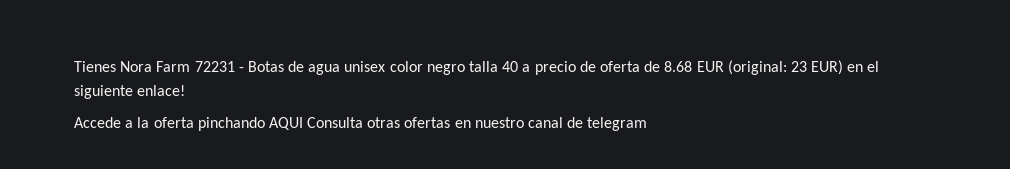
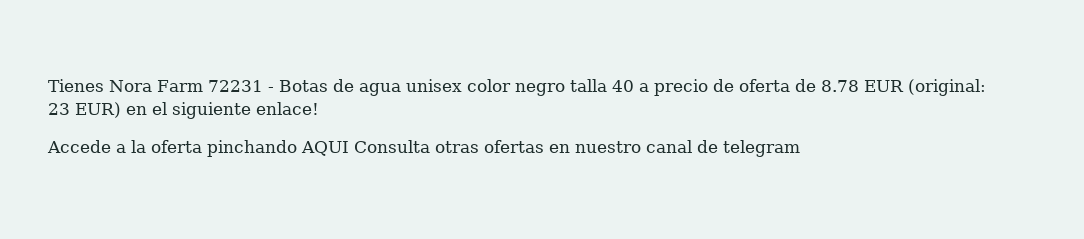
- Tienes Nora Farm 72231 - Botas de agua unisex color negro talla 40 a precio de oferta de 8.68 EUR (original: 23 EUR) en el siguiente enlace!
+ Tienes Nora Farm 72231 - Botas de agua unisex color negro talla 40 a precio de oferta de 8.78 EUR (original: 23 EUR) en el siguiente enlace!

